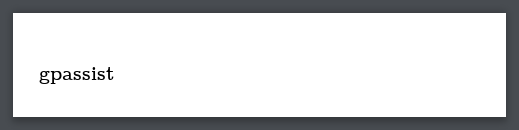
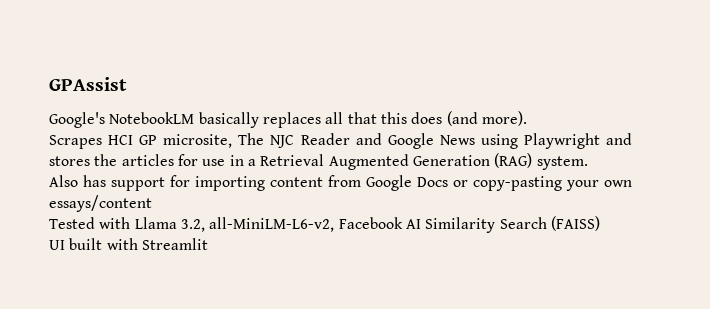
- gpassist
+ GPAssist
+ Google's NotebookLM basically replaces all that this does (and more).
+ Scrapes HCI GP microsite, The NJC Reader and Google News using Playwright and stores the articles for use in a Retrieval Augmented Generation (RAG) system.
+ Also has support for importing content from Google Docs or copy-pasting your own essays/content
+ Tested with Llama 3.2, all-MiniLM-L6-v2, Facebook AI Similarity Search (FAISS)
+ UI built with Streamlit

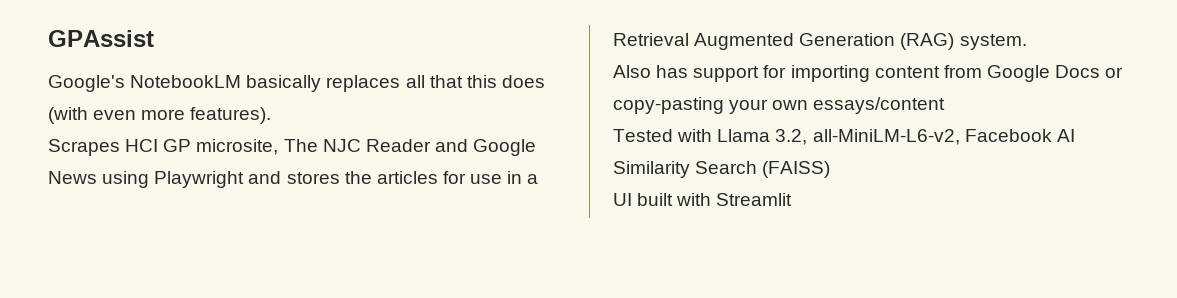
- Google's NotebookLM basically replaces all that this does (and more).
+ Google's NotebookLM basically replaces all that this does (with even more features).

